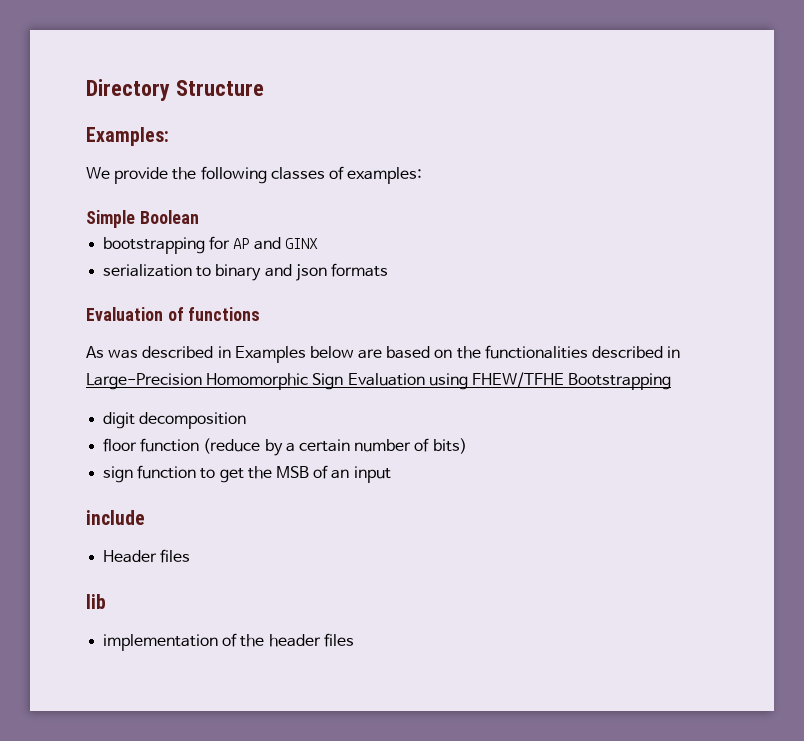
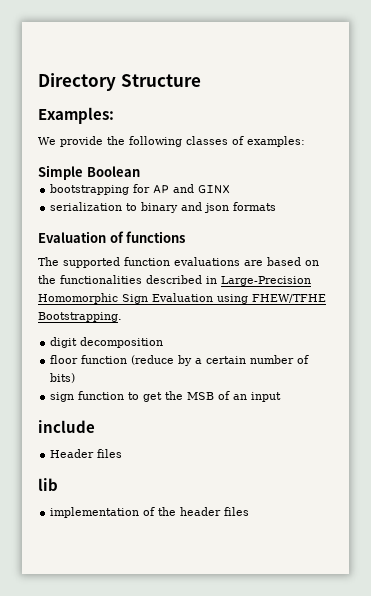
- As was described in Examples below are based on the functionalities described in Large-Precision Homomorphic Sign Evaluation using FHEW/TFHE Bootstrapping
+ The supported function evaluations are based on the functionalities described in Large-Precision Homomorphic Sign Evaluation using FHEW/TFHE Bootstrapping.

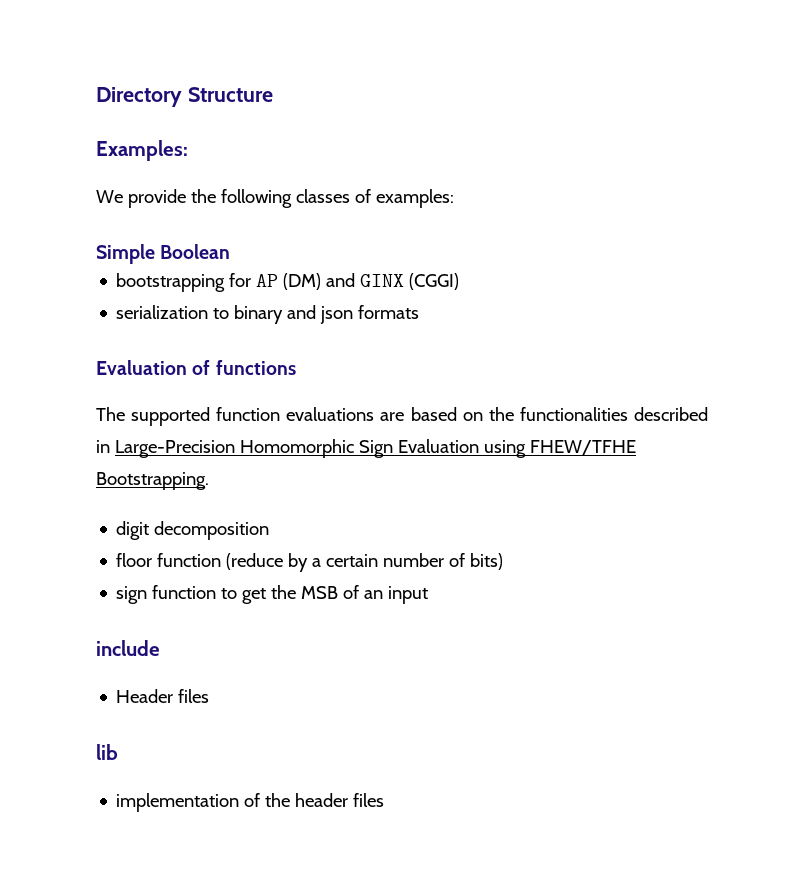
- bootstrapping for AP and GINX
+ bootstrapping for AP (DM) and GINX (CGGI)

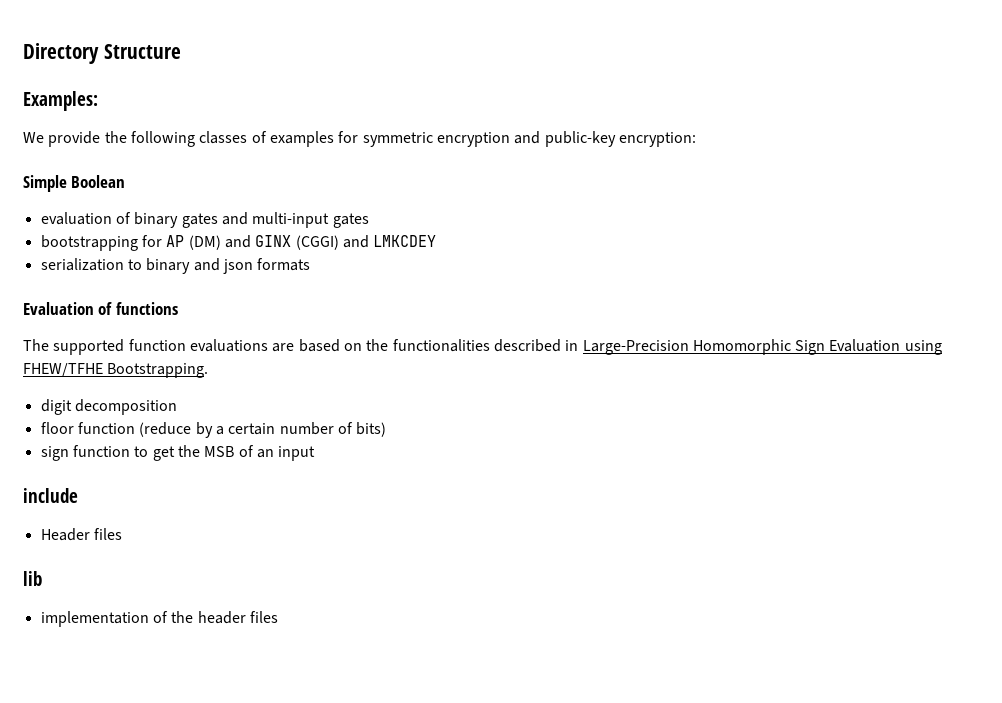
- We provide the following classes of examples:
+ We provide the following classes of examples for symmetric encryption and public-key encryption:
  Simple Boolean
+ evaluation of binary gates and multi-input gates
- bootstrapping for AP (DM) and GINX (CGGI)
+ bootstrapping for AP (DM) and GINX (CGGI) and LMKCDEY

